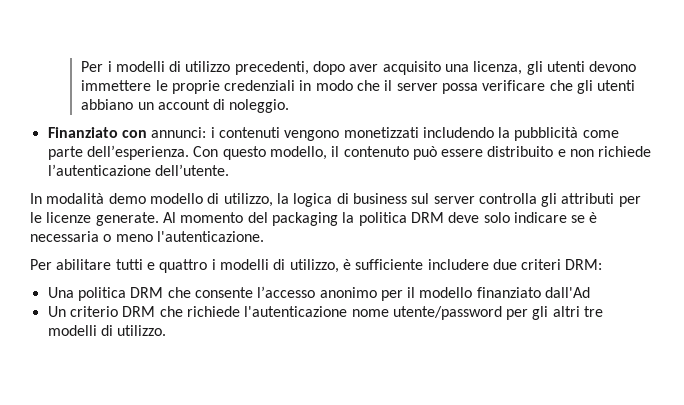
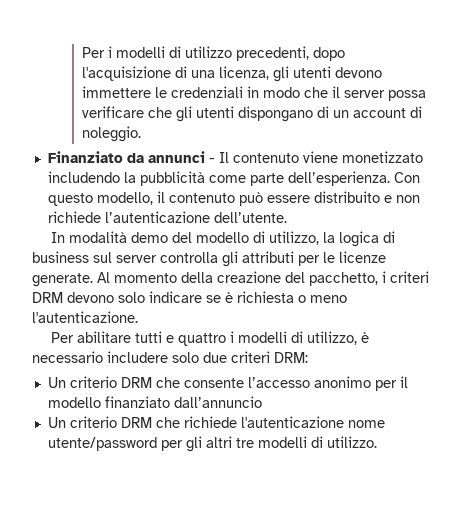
- Per i modelli di utilizzo precedenti, dopo aver acquisito una licenza, gli utenti devono immettere le proprie credenziali in modo che il server possa verificare che gli utenti abbiano un account di noleggio.
+ Per i modelli di utilizzo precedenti, dopo l'acquisizione di una licenza, gli utenti devono immettere le credenziali in modo che il server possa verificare che gli utenti dispongano di un account di noleggio.
- Finanziato con annunci: i contenuti vengono monetizzati includendo la pubblicità come parte dell’esperienza.
+ Finanziato da annunci - Il contenuto viene monetizzato includendo la pubblicità come parte dell’esperienza.
- In modalità demo modello di utilizzo, la logica di business sul server controlla gli attributi per le licenze generate.
+ In modalità demo del modello di utilizzo, la logica di business sul server controlla gli attributi per le licenze generate.
- Al momento del packaging la politica DRM deve solo indicare se è necessaria o meno l'autenticazione.
+ Al momento della creazione del pacchetto, i criteri DRM devono solo indicare se è richiesta o meno l'autenticazione.
- Per abilitare tutti e quattro i modelli di utilizzo, è sufficiente includere due criteri DRM:
+ Per abilitare tutti e quattro i modelli di utilizzo, è necessario includere solo due criteri DRM:
- Una politica DRM che consente l’accesso anonimo per il modello finanziato dall'Ad
+ Un criterio DRM che consente l’accesso anonimo per il modello finanziato dall’annuncio

